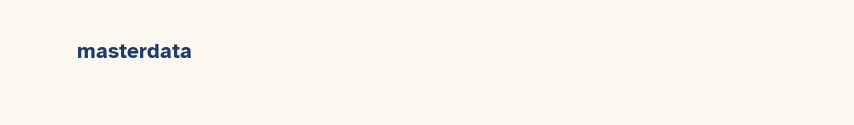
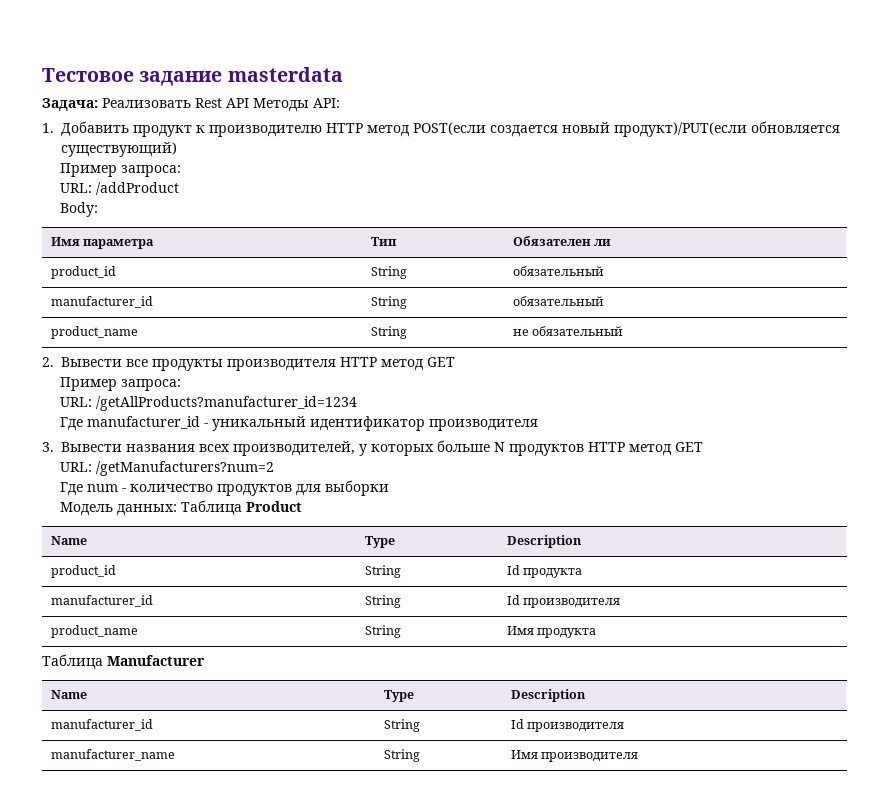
- masterdata
+ Тестовое задание masterdata
+ Задача: Реализовать Rest API Методы API:
+ 1. Добавить продукт к производителю HTTP метод POST(если создается новый продукт)/PUT(если обновляется существующий)
+ Пример запроса:
+ URL: /addProduct
+ Body:
+ Имя параметра | Тип | Обязателен ли
+ product_id | String | обязательный
+ manufacturer_id | String | обязательный
+ product_name | String | не обязательный
+ 2. Вывести все продукты производителя HTTP метод GET
+ Пример запроса:
+ URL: /getAllProducts?manufacturer_id=1234
+ Где manufacturer_id - уникальный идентификатор производителя
+ 3. Вывести названия всех производителей, у которых больше N продуктов HTTP метод GET
+ URL: /getManufacturers?num=2
+ Где num - количество продуктов для выборки
+ Модель данных: Таблица Product
+ Name | Type | Description
+ product_id | String | Id продукта
+ manufacturer_id | String | Id производителя
+ product_name | String | Имя продукта
+ Таблица Manufacturer
+ Name | Type | Description
+ manufacturer_id | String | Id производителя
+ manufacturer_name | String | Имя производителя

